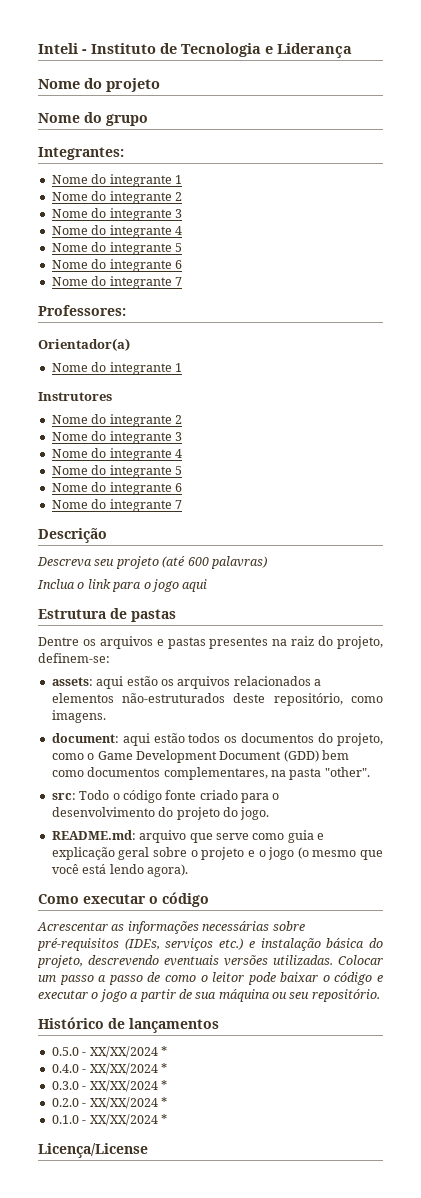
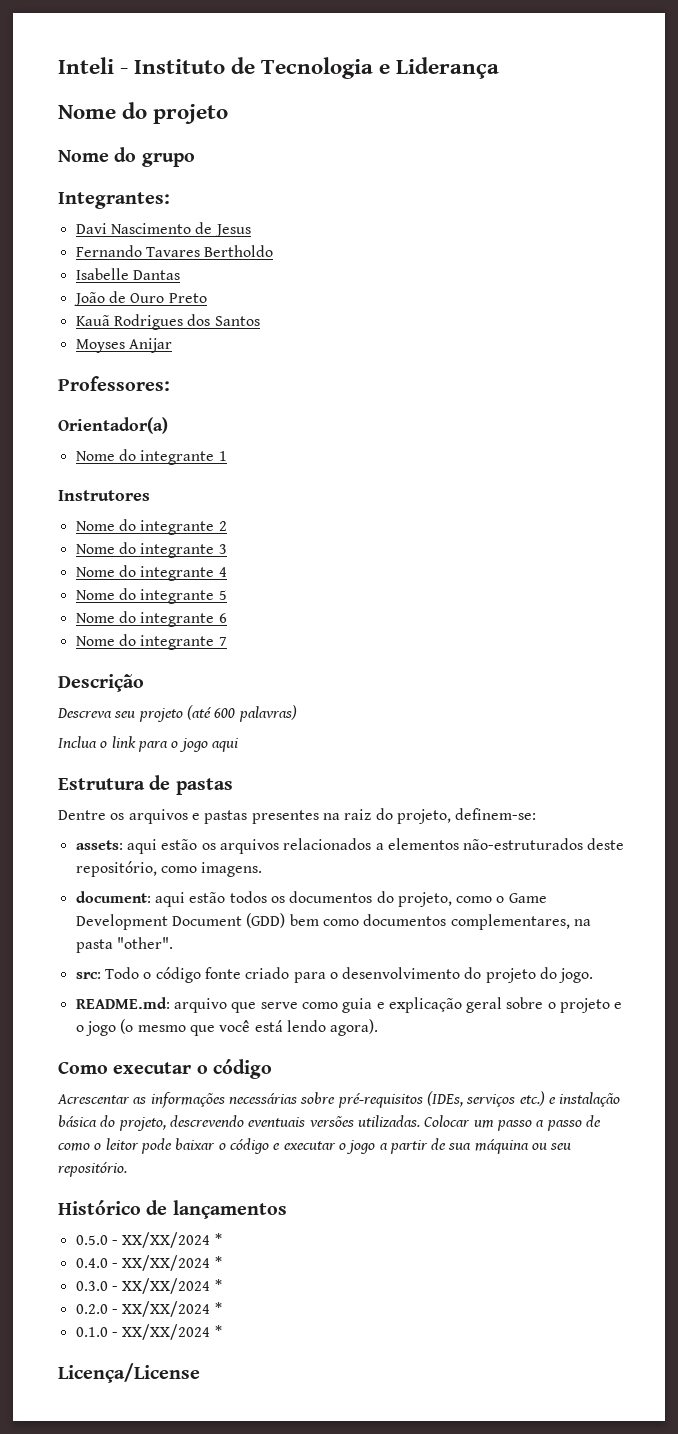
  Integrantes:
- Nome do integrante 1
- Nome do integrante 2
- Nome do integrante 3
- Nome do integrante 4
- Nome do integrante 5
- Nome do integrante 6
- Nome do integrante 7
+ Davi Nascimento de Jesus
+ Fernando Tavares Bertholdo
+ Isabelle Dantas
+ João de Ouro Preto
+ Kauã Rodrigues dos Santos
+ Moyses Anijar

